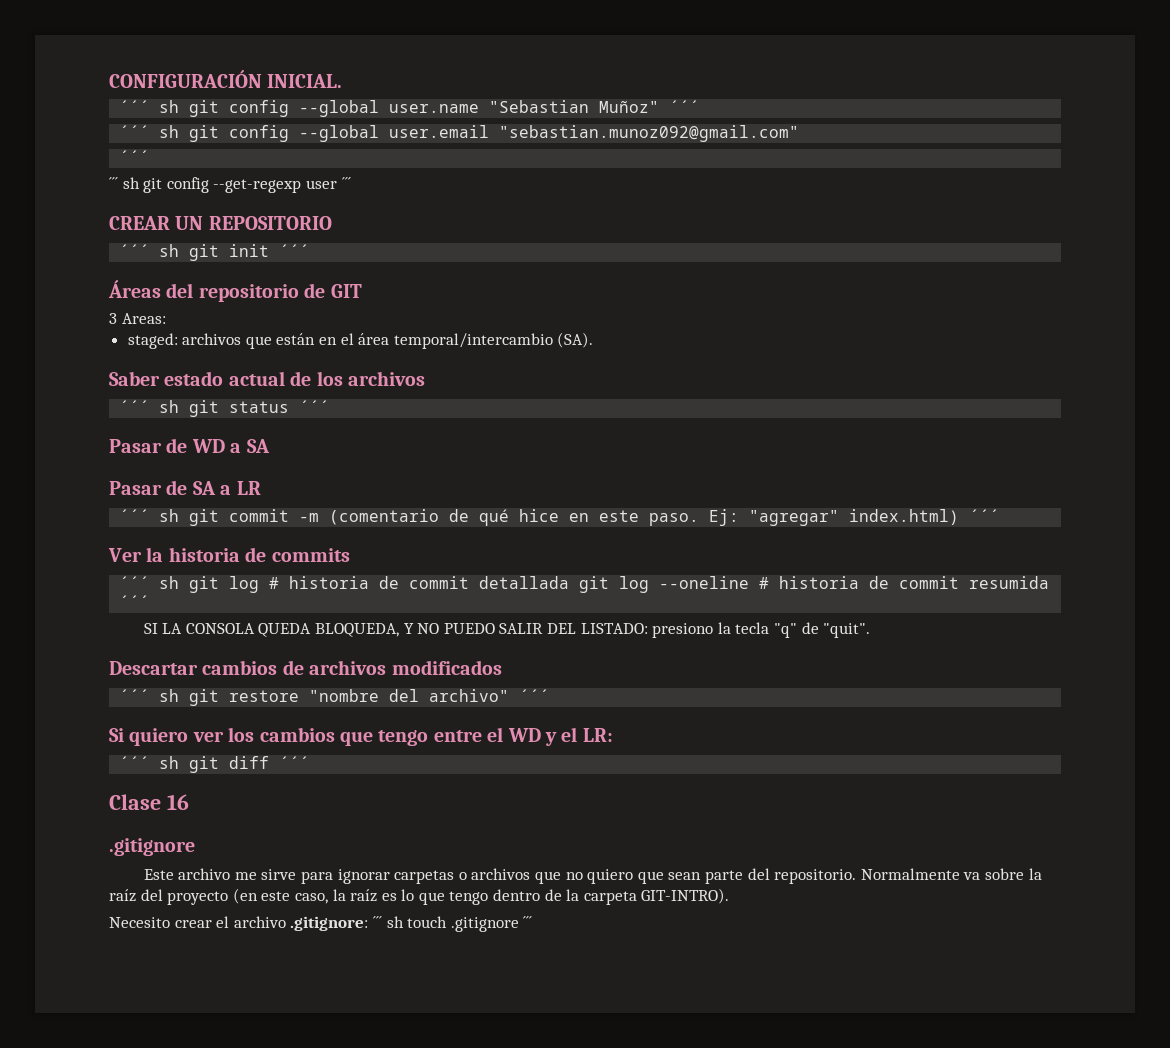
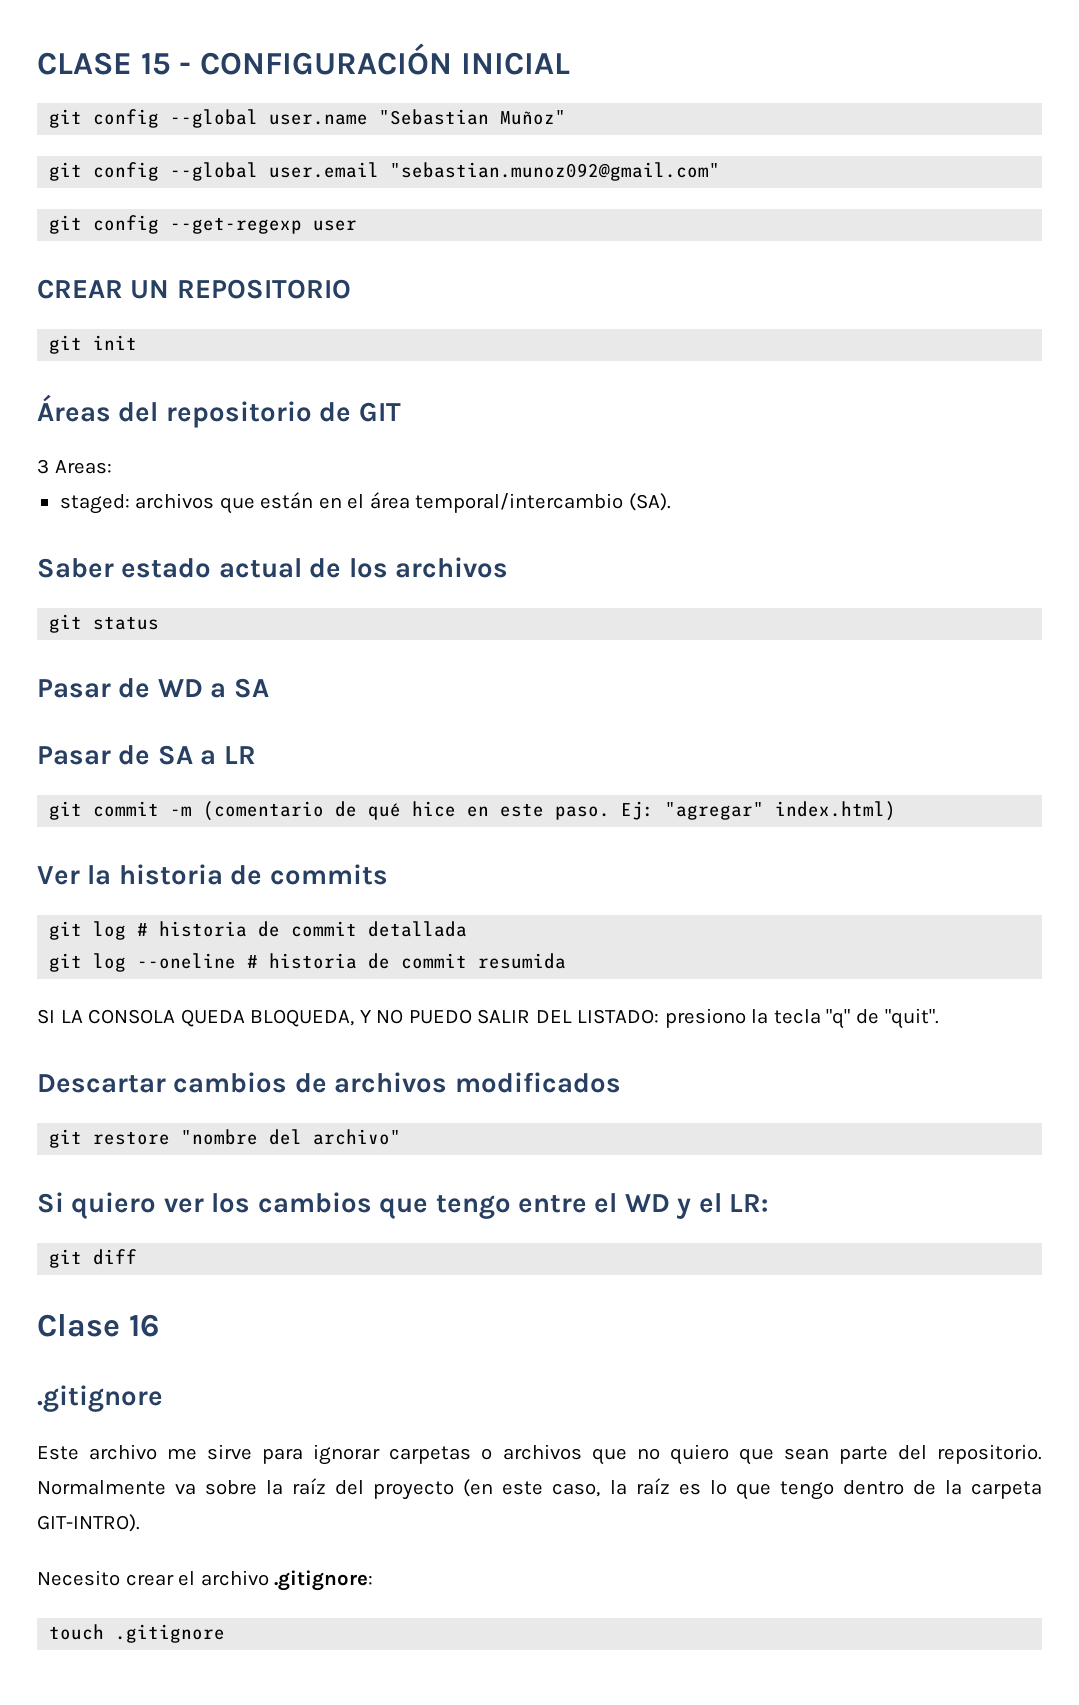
- CONFIGURACIÓN INICIAL.
- ´´´ sh git config --global user.name "Sebastian Muñoz" ´´´
- ´´´ sh git config --global user.email "sebastian.munoz092@gmail.com"
- ´´´
- ´´´ sh git config --get-regexp user ´´´
+ CLASE 15 - CONFIGURACIÓN INICIAL
+ git config --global user.name "Sebastian Muñoz"
+ git config --global user.email "sebastian.munoz092@gmail.com"
+ git config --get-regexp user
- ´´´ sh git init ´´´
+ git init
- ´´´ sh git status ´´´
+ git status
- ´´´ sh git commit -m (comentario de qué hice en este paso.
+ git commit -m (comentario de qué hice en este paso.
- Ej: "agregar" index.html) ´´´
+ Ej: "agregar" index.html)
- ´´´ sh git log # historia de commit detallada git log --oneline # historia de commit resumida ´´´
+ git log # historia de commit detallada
+ git log --oneline # historia de commit resumida
- ´´´ sh git restore "nombre del archivo" ´´´
+ git restore "nombre del archivo"
- ´´´ sh git diff ´´´
+ git diff
- Necesito crear el archivo .gitignore: ´´´ sh touch .gitignore ´´´
+ Necesito crear el archivo .gitignore:
+ touch .gitignore

